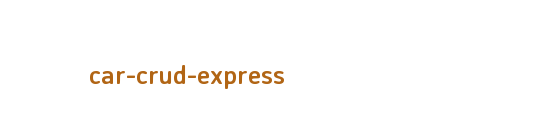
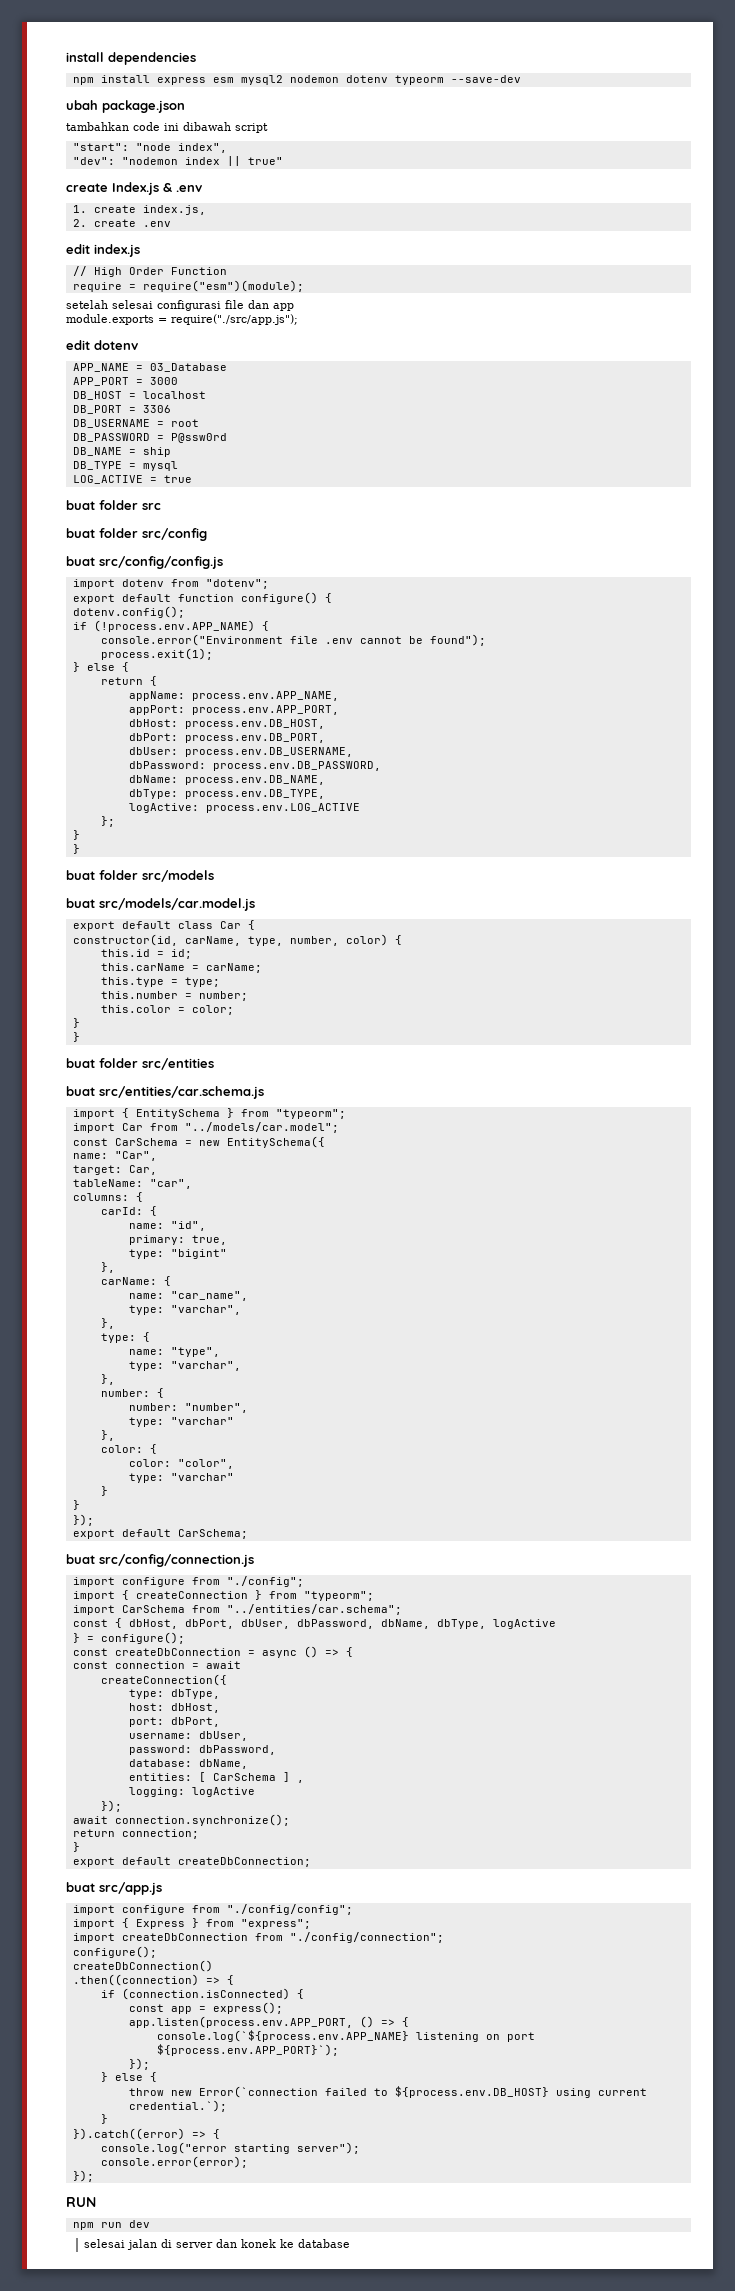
- car-crud-express
+ install dependencies
+ npm install express esm mysql2 nodemon dotenv typeorm --save-dev
+ ubah package.json
+ tambahkan code ini dibawah script
+ "start": "node index",
+ "dev": "nodemon index || true"
+ create Index.js & .env
+ 1. create index.js,
+ 2. create .env
+ edit index.js
+ // High Order Function
+ require = require("esm")(module);
+ setelah selesai configurasi file dan app
+ module.exports = require("./src/app.js");
+ edit dotenv
+ APP_NAME = 03_Database
+ APP_PORT = 3000
+ DB_HOST = localhost
+ DB_PORT = 3306
+ DB_USERNAME = root
+ DB_PASSWORD = P@ssw0rd
+ DB_NAME = ship
+ DB_TYPE = mysql
+ LOG_ACTIVE = true
+ buat folder src
+ buat folder src/config
+ buat src/config/config.js
+ import dotenv from "dotenv";
+ export default function configure() {
+ dotenv.config();
+ if (!process.env.APP_NAME) {
+ console.error("Environment file .env cannot be found");
+ process.exit(1);
+ } else {
+ return {
+ appName: process.env.APP_NAME,
+ appPort: process.env.APP_PORT,
+ dbHost: process.env.DB_HOST,
+ dbPort: process.env.DB_PORT,
+ dbUser: process.env.DB_USERNAME,
+ dbPassword: process.env.DB_PASSWORD,
+ dbName: process.env.DB_NAME,
+ dbType: process.env.DB_TYPE,
+ logActive: process.env.LOG_ACTIVE
+ };
+ }
+ }
+ buat folder src/models
+ buat src/models/car.model.js
+ export default class Car {
+ constructor(id, carName, type, number, color) {
+ this.id = id;
+ this.carName = carName;
+ this.type = type;
+ this.number = number;
+ this.color = color;
+ }
+ }
+ buat folder src/entities
+ buat src/entities/car.schema.js
+ import { EntitySchema } from "typeorm";
+ import Car from "../models/car.model";
+ const CarSchema = new EntitySchema({
+ name: "Car",
+ target: Car,
+ tableName: "car",
+ columns: {
+ carId: {
+ name: "id",
+ primary: true,
+ type: "bigint"
+ },
+ carName: {
+ name: "car_name",
+ type: "varchar",
+ },
+ type: {
+ name: "type",
+ type: "varchar",
+ },
+ number: {
+ number: "number",
+ type: "varchar"
+ },
+ color: {
+ color: "color",
+ type: "varchar"
+ }
+ }
+ });
+ export default CarSchema;
+ buat src/config/connection.js
+ import configure from "./config";
+ import { createConnection } from "typeorm";
+ import CarSchema from "../entities/car.schema";
+ const { dbHost, dbPort, dbUser, dbPassword, dbName, dbType, logActive
+ } = configure();
+ const createDbConnection = async () => {
+ const connection = await
+ createConnection({
+ type: dbType,
+ host: dbHost,
+ port: dbPort,
+ username: dbUser,
+ password: dbPassword,
+ database: dbName,
+ entities: [ CarSchema ] ,
+ logging: logActive
+ });
+ await connection.synchronize();
+ return connection;
+ }
+ export default createDbConnection;
+ buat src/app.js
+ import configure from "./config/config";
+ import { Express } from "express";
+ import createDbConnection from "./config/connection";
+ configure();
+ createDbConnection()
+ .then((connection) => {
+ if (connection.isConnected) {
+ const app = express();
+ app.listen(process.env.APP_PORT, () => {
+ console.log(`${process.env.APP_NAME} listening on port ${process.env.APP_PORT}`);
+ });
+ } else {
+ throw new Error(`connection failed to ${process.env.DB_HOST} using current credential.`);
+ }
+ }).catch((error) => {
+ console.log("error starting server");
+ console.error(error);
+ });
+ RUN
+ npm run dev
+ selesai jalan di server dan konek ke database

